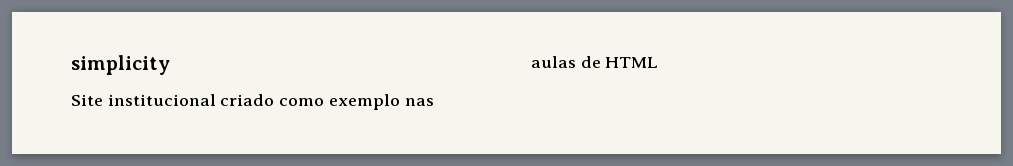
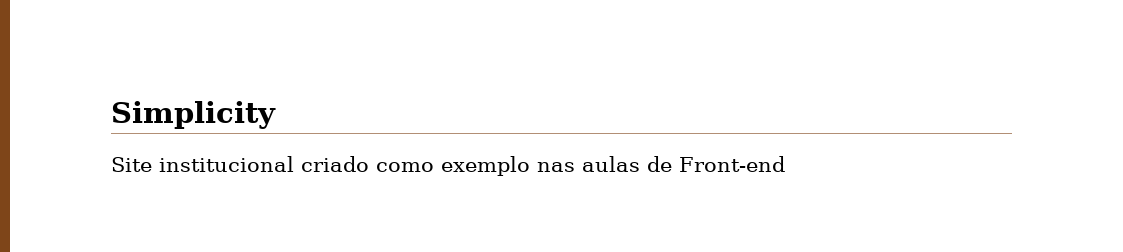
- simplicity
+ Simplicity
- Site institucional criado como exemplo nas aulas de HTML
+ Site institucional criado como exemplo nas aulas de Front-end

